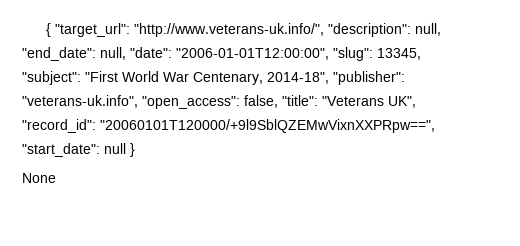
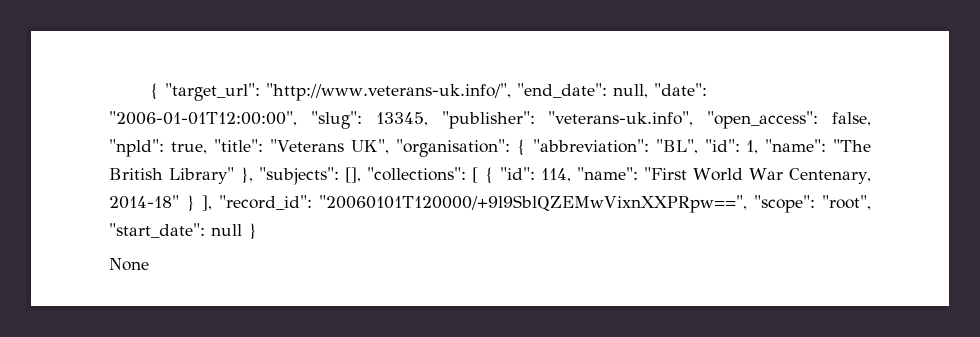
- { "target_url": "http://www.veterans-uk.info/", "description": null, "end_date": null, "date": "2006-01-01T12:00:00", "slug": 13345, "subject": "First World War Centenary, 2014-18", "publisher": "veterans-uk.info", "open_access": false, "title": "Veterans UK", "record_id": "20060101T120000/+9l9SblQZEMwVixnXXPRpw==", "start_date": null }
+ { "target_url": "http://www.veterans-uk.info/", "end_date": null, "date": "2006-01-01T12:00:00", "slug": 13345, "publisher": "veterans-uk.info", "open_access": false, "npld": true, "title": "Veterans UK", "organisation": { "abbreviation": "BL", "id": 1, "name": "The British Library" }, "subjects": [], "collections": [ { "id": 114, "name": "First World War Centenary, 2014-18" } ], "record_id": "20060101T120000/+9l9SblQZEMwVixnXXPRpw==", "scope": "root", "start_date": null }

